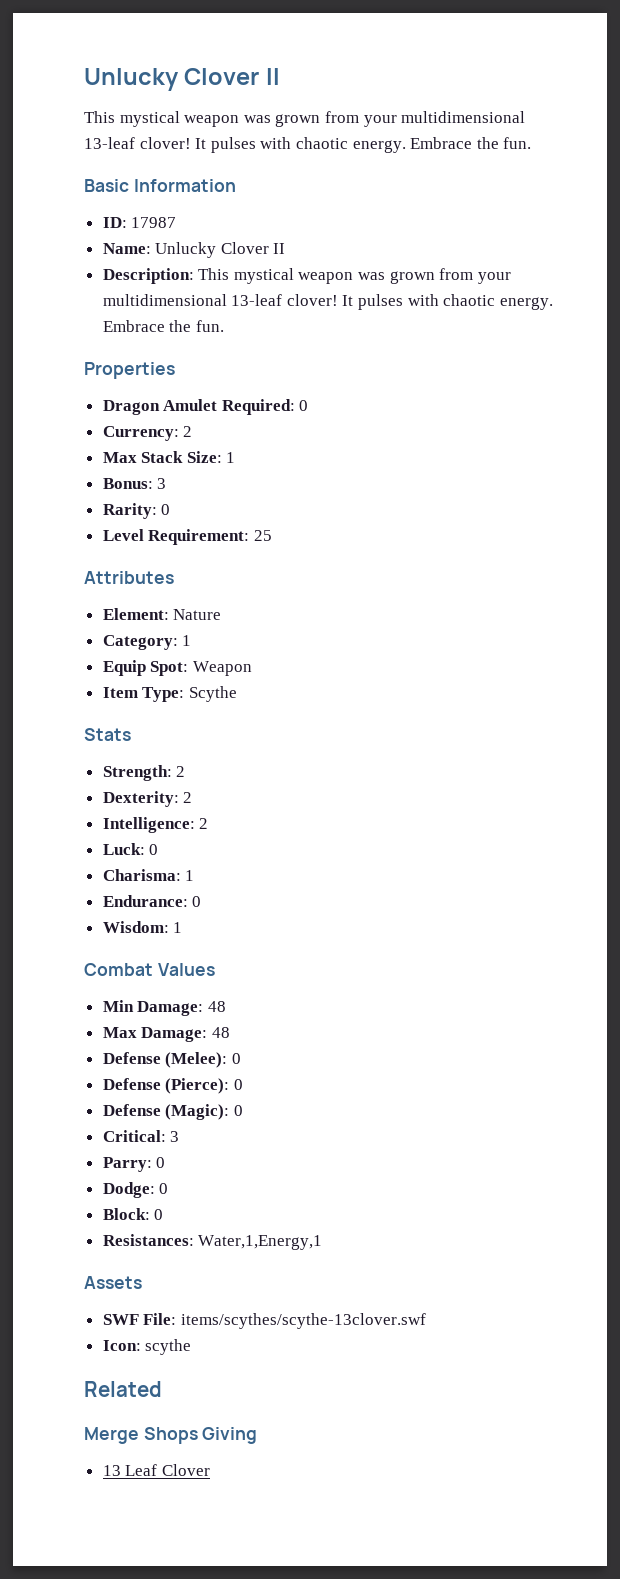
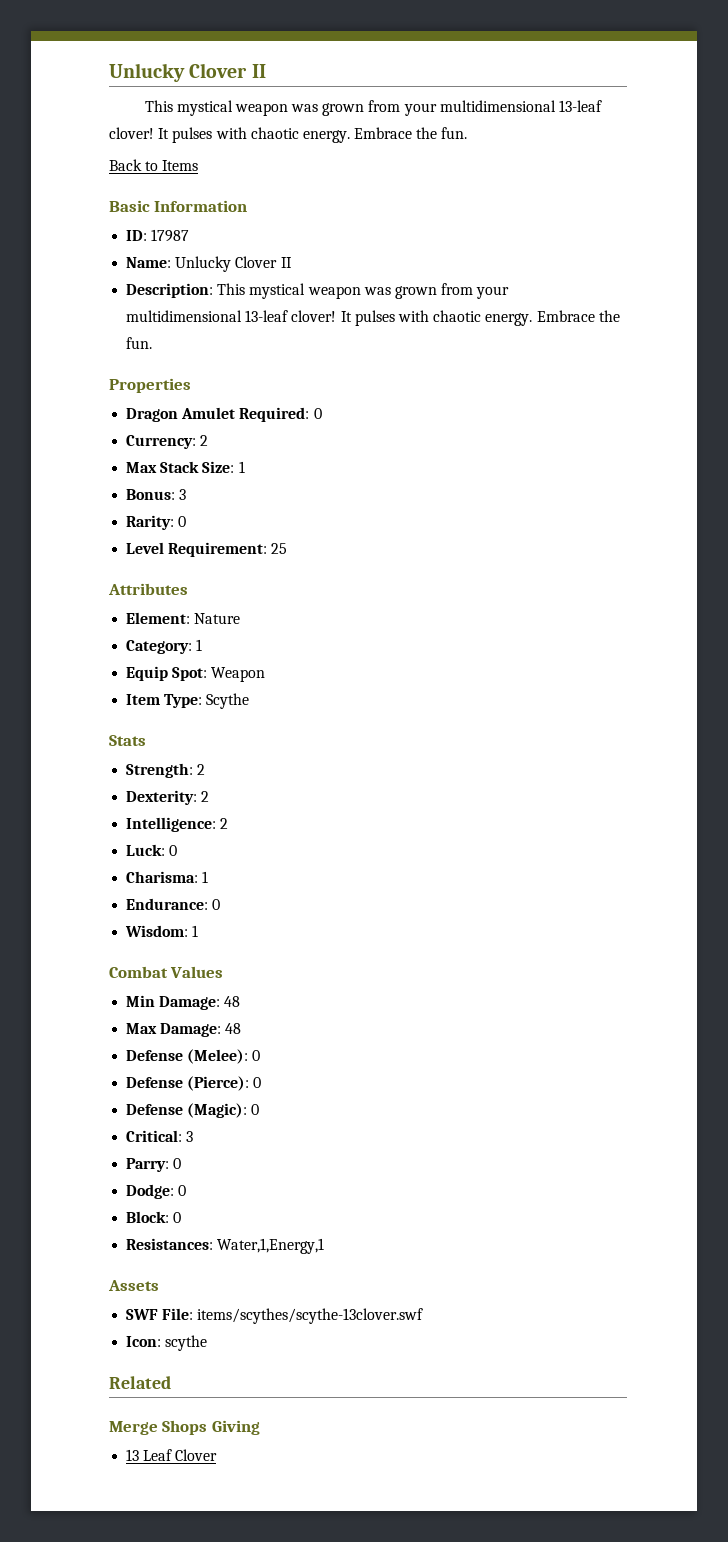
+ Back to Items

